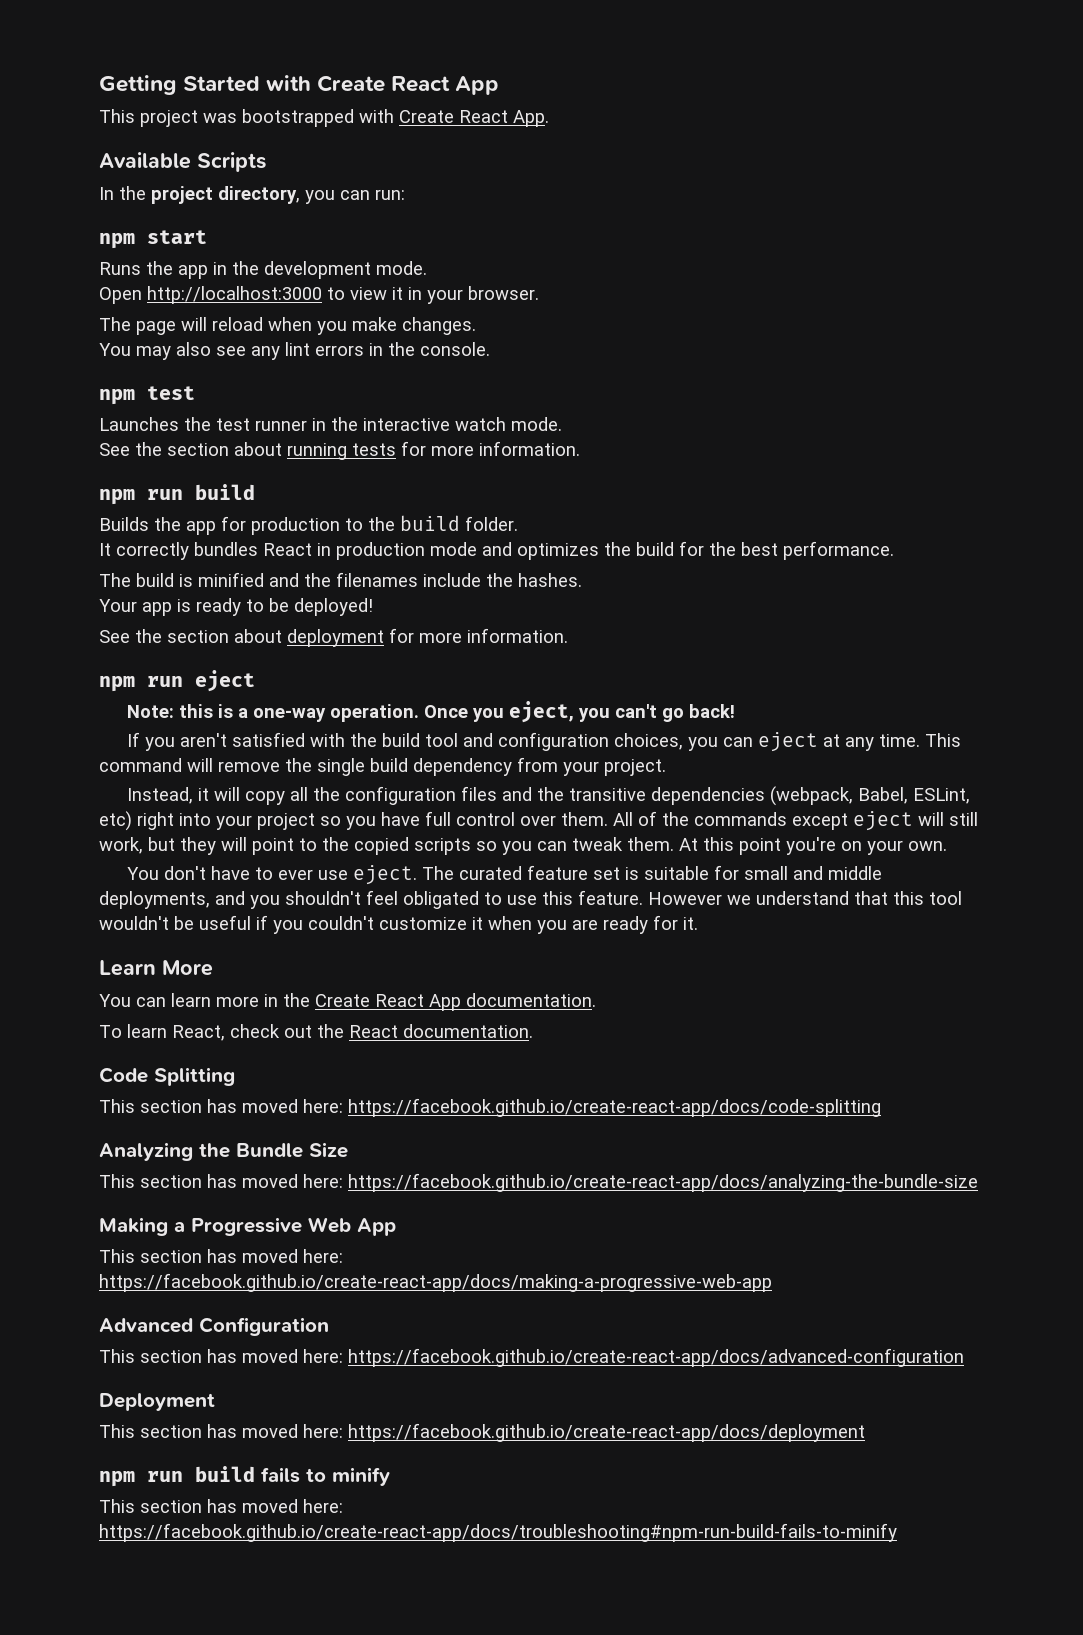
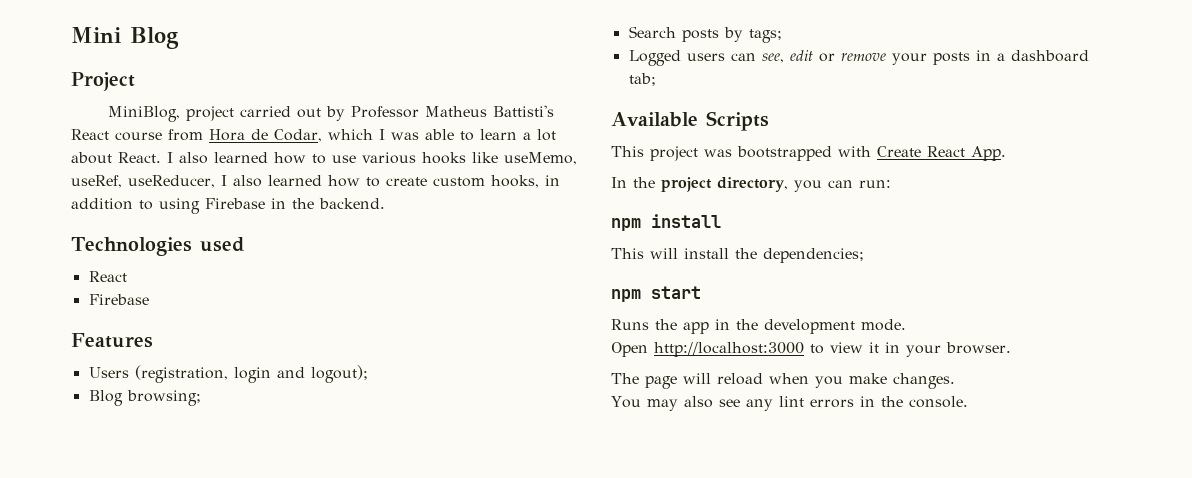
- Getting Started with Create React App
+ Mini Blog
+ Project
+ MiniBlog, project carried out by Professor Matheus Battisti's React course from Hora de Codar, which I was able to learn a lot about React. I also learned how to use various hooks like useMemo, useRef, useReducer, I also learned how to create custom hooks, in addition to using Firebase in the backend.
+ Technologies used
+ React
+ Firebase
+ Features
+ Users (registration, login and logout);
+ Blog browsing;
+ Search posts by tags;
+ Logged users can see, edit or remove your posts in a dashboard tab;
+ Available Scripts
- Available Scripts
+ npm install
+ This will install the dependencies;
- npm test
- Launches the test runner in the interactive watch mode.
- See the section about running tests for more information.
- npm run build
- Builds the app for production to the build folder.
- It correctly bundles React in production mode and optimizes the build for the best performance.
- The build is minified and the filenames include the hashes.
- Your app is ready to be deployed!
- See the section about deployment for more information.
- npm run eject
- Note: this is a one-way operation. Once you eject, you can't go back!
- If you aren't satisfied with the build tool and configuration choices, you can eject at any time. This command will remove the single build dependency from your project.
- Instead, it will copy all the configuration files and the transitive dependencies (webpack, Babel, ESLint, etc) right into your project so you have full control over them. All of the commands except eject will still work, but they will point to the copied scripts so you can tweak them. At this point you're on your own.
- You don't have to ever use eject. The curated feature set is suitable for small and middle deployments, and you shouldn't feel obligated to use this feature. However we understand that this tool wouldn't be useful if you couldn't customize it when you are ready for it.
- Learn More
- You can learn more in the Create React App documentation.
- To learn React, check out the React documentation.
- Code Splitting
- This section has moved here: https://facebook.github.io/create-react-app/docs/code-splitting
- Analyzing the Bundle Size
- This section has moved here: https://facebook.github.io/create-react-app/docs/analyzing-the-bundle-size
- Making a Progressive Web App
- This section has moved here: https://facebook.github.io/create-react-app/docs/making-a-progressive-web-app
- Advanced Configuration
- This section has moved here: https://facebook.github.io/create-react-app/docs/advanced-configuration
- Deployment
- This section has moved here: https://facebook.github.io/create-react-app/docs/deployment
- npm run build fails to minify
- This section has moved here: https://facebook.github.io/create-react-app/docs/troubleshooting#npm-run-build-fails-to-minify

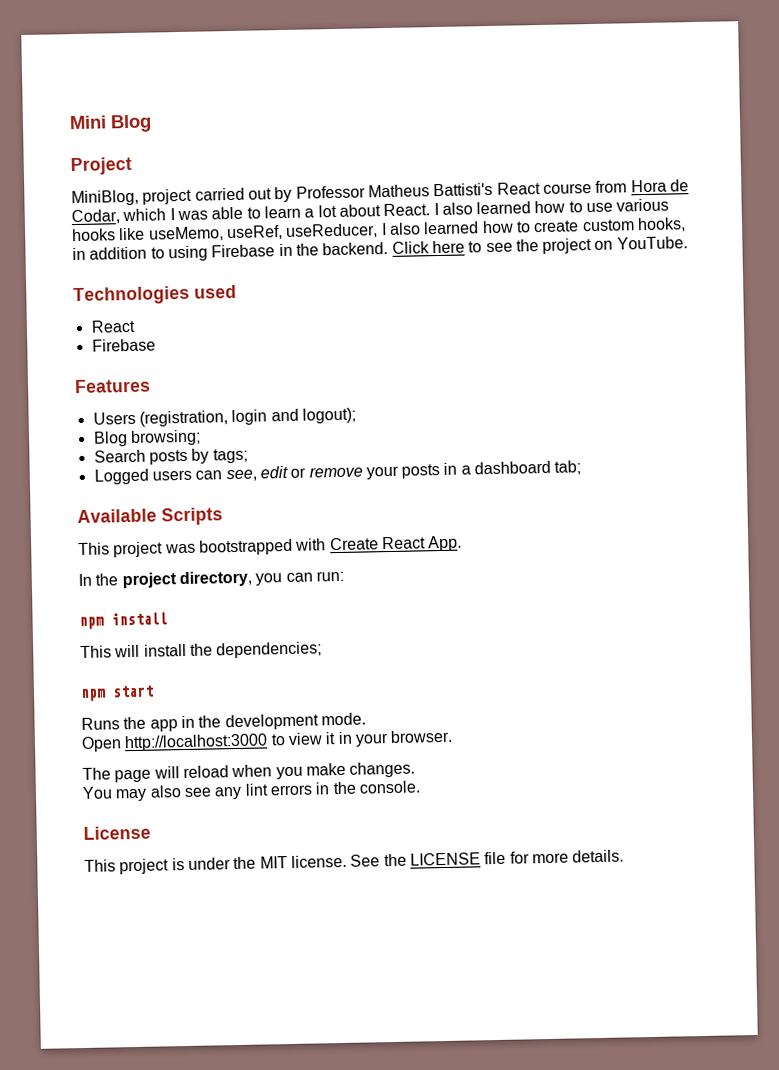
+ Click here to see the project on YouTube.
+ License
+ This project is under the MIT license. See the LICENSE file for more details.

